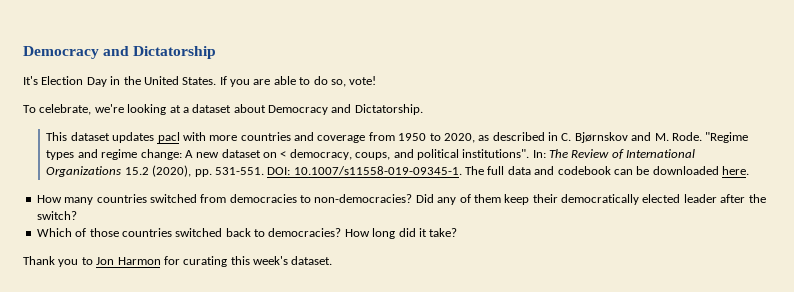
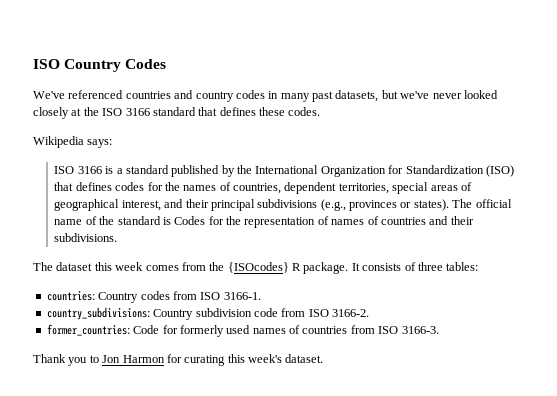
- Democracy and Dictatorship
- It's Election Day in the United States. If you are able to do so, vote!
- To celebrate, we're looking at a dataset about Democracy and Dictatorship.
- This dataset updates pacl with more countries and coverage from 1950 to 2020, as described in C. Bjørnskov and M. Rode. "Regime types and regime change: A new dataset on < democracy, coups, and political institutions". In: The Review of International Organizations 15.2 (2020), pp. 531-551. DOI: 10.1007/s11558-019-09345-1. The full data and codebook can be downloaded here.
- How many countries switched from democracies to non-democracies? Did any of them keep their democratically elected leader after the switch?
- Which of those countries switched back to democracies? How long did it take?
+ ISO Country Codes
+ We've referenced countries and country codes in many past datasets, but we've never looked closely at the ISO 3166 standard that defines these codes.
+ Wikipedia says:
+ ISO 3166 is a standard published by the International Organization for Standardization (ISO) that defines codes for the names of countries, dependent territories, special areas of geographical interest, and their principal subdivisions (e.g., provinces or states). The official name of the standard is Codes for the representation of names of countries and their subdivisions.
+ The dataset this week comes from the {ISOcodes} R package. It consists of three tables:
+ countries: Country codes from ISO 3166-1.
+ country_subdivisions: Country subdivision code from ISO 3166-2.
+ former_countries: Code for formerly used names of countries from ISO 3166-3.

